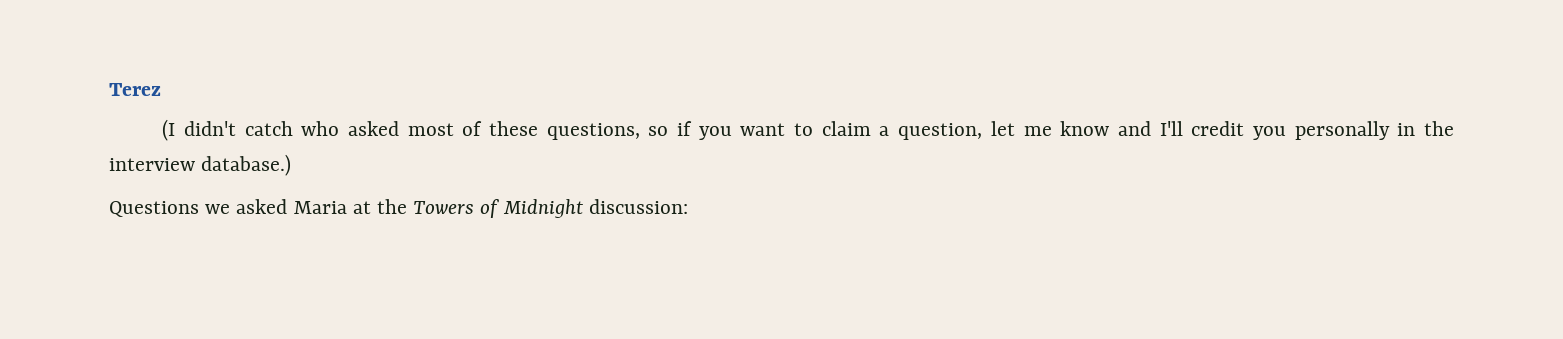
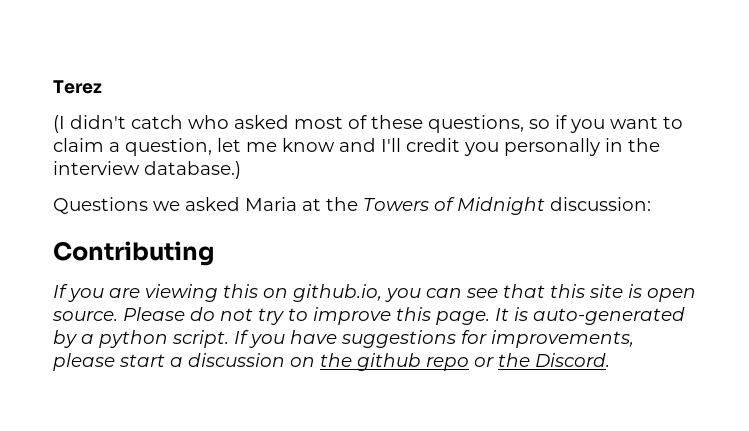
+ Contributing
+ If you are viewing this on github.io, you can see that this site is open source. Please do not try to improve this page. It is auto-generated by a python script. If you have suggestions for improvements, please start a discussion on the github repo or the Discord.

